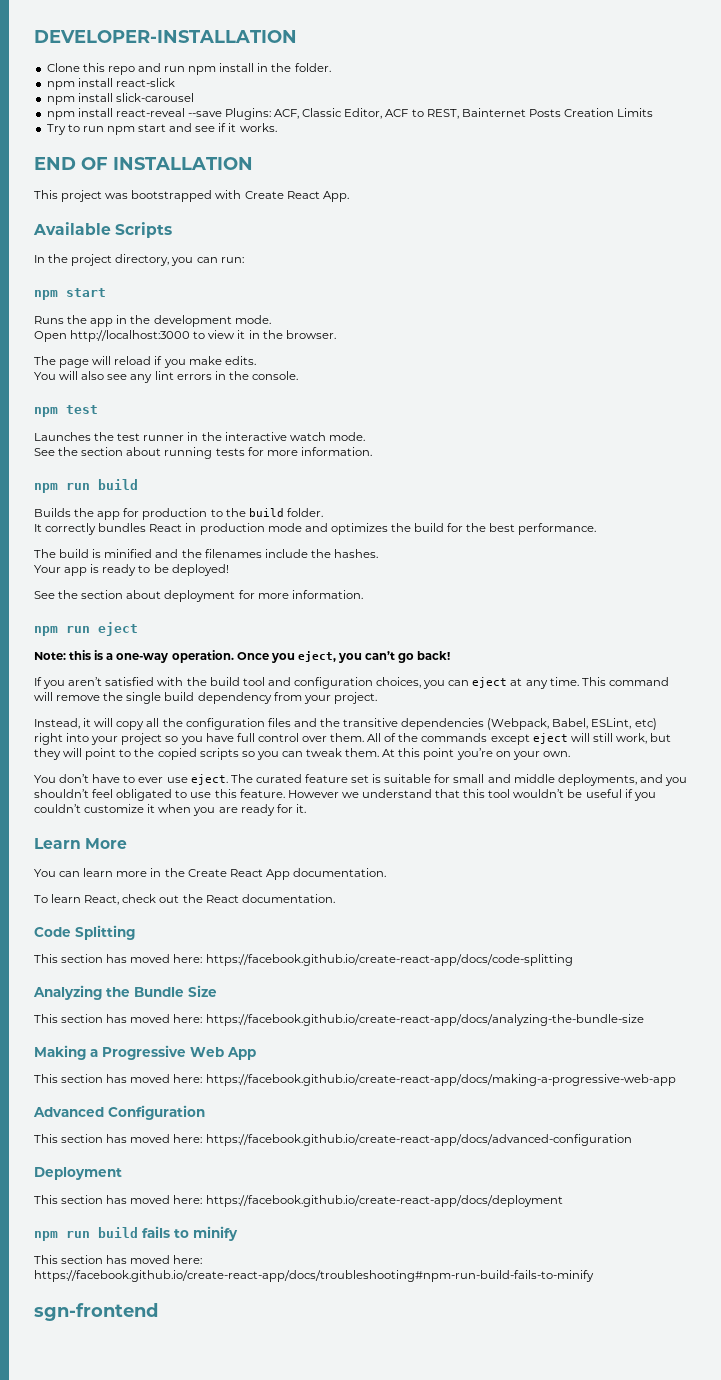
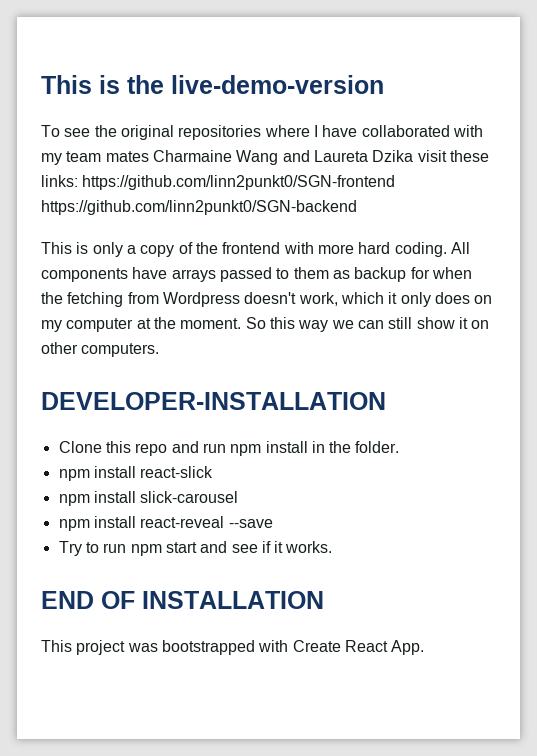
+ This is the live-demo-version
+ To see the original repositories where I have collaborated with my team mates Charmaine Wang and Laureta Dzika visit these links: https://github.com/linn2punkt0/SGN-frontend https://github.com/linn2punkt0/SGN-backend
+ This is only a copy of the frontend with more hard coding. All components have arrays passed to them as backup for when the fetching from Wordpress doesn't work, which it only does on my computer at the moment. So this way we can still show it on other computers.
- npm install react-reveal --save Plugins: ACF, Classic Editor, ACF to REST, Bainternet Posts Creation Limits
+ npm install react-reveal --save
- Available Scripts
- In the project directory, you can run:
- npm start
- Runs the app in the development mode.
- Open http://localhost:3000 to view it in the browser.
- The page will reload if you make edits.
- You will also see any lint errors in the console.
- npm test
- Launches the test runner in the interactive watch mode.
- See the section about running tests for more information.
- npm run build
- Builds the app for production to the build folder.
- It correctly bundles React in production mode and optimizes the build for the best performance.
- The build is minified and the filenames include the hashes.
- Your app is ready to be deployed!
- See the section about deployment for more information.
- npm run eject
- Note: this is a one-way operation. Once you eject, you can’t go back!
- If you aren’t satisfied with the build tool and configuration choices, you can eject at any time. This command will remove the single build dependency from your project.
- Instead, it will copy all the configuration files and the transitive dependencies (Webpack, Babel, ESLint, etc) right into your project so you have full control over them. All of the commands except eject will still work, but they will point to the copied scripts so you can tweak them. At this point you’re on your own.
- You don’t have to ever use eject. The curated feature set is suitable for small and middle deployments, and you shouldn’t feel obligated to use this feature. However we understand that this tool wouldn’t be useful if you couldn’t customize it when you are ready for it.
- Learn More
- You can learn more in the Create React App documentation.
- To learn React, check out the React documentation.
- Code Splitting
- This section has moved here: https://facebook.github.io/create-react-app/docs/code-splitting
- Analyzing the Bundle Size
- This section has moved here: https://facebook.github.io/create-react-app/docs/analyzing-the-bundle-size
- Making a Progressive Web App
- This section has moved here: https://facebook.github.io/create-react-app/docs/making-a-progressive-web-app
- Advanced Configuration
- This section has moved here: https://facebook.github.io/create-react-app/docs/advanced-configuration
- Deployment
- This section has moved here: https://facebook.github.io/create-react-app/docs/deployment
- npm run build fails to minify
- This section has moved here: https://facebook.github.io/create-react-app/docs/troubleshooting#npm-run-build-fails-to-minify
- sgn-frontend

